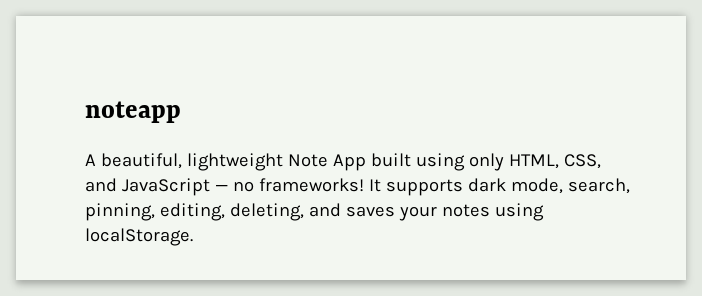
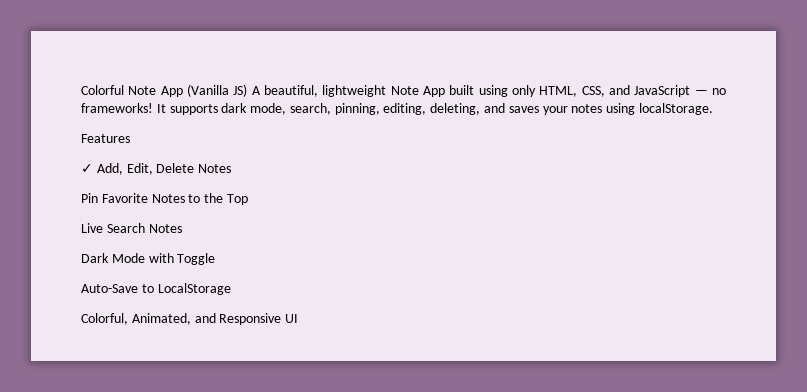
- noteapp
- A beautiful, lightweight Note App built using only HTML, CSS, and JavaScript — no frameworks!
+ Colorful Note App (Vanilla JS) A beautiful, lightweight Note App built using only HTML, CSS, and JavaScript — no frameworks!
+ Features
+ ✓ Add, Edit, Delete Notes
+ Pin Favorite Notes to the Top
+ Live Search Notes
+ Dark Mode with Toggle
+ Auto-Save to LocalStorage
+ Colorful, Animated, and Responsive UI

